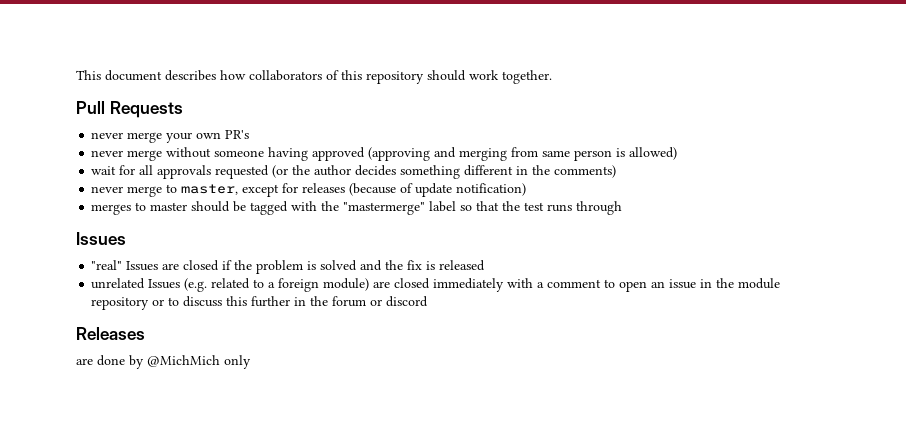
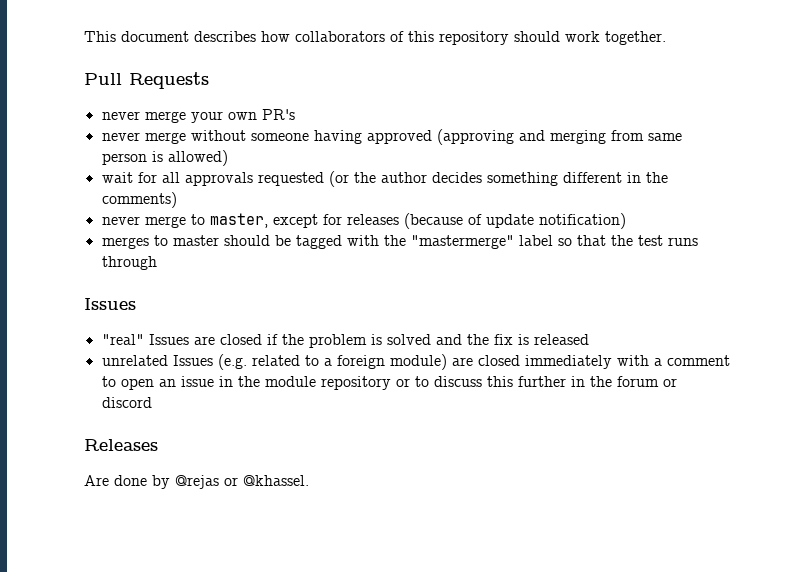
- are done by @MichMich only
+ Are done by @rejas or @khassel.

